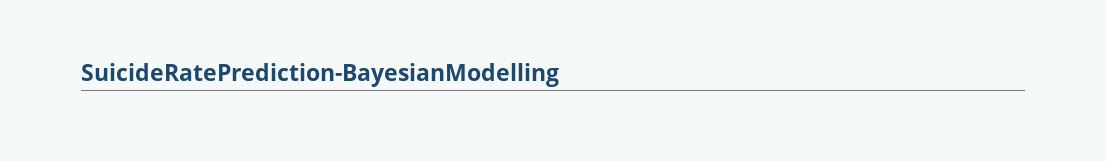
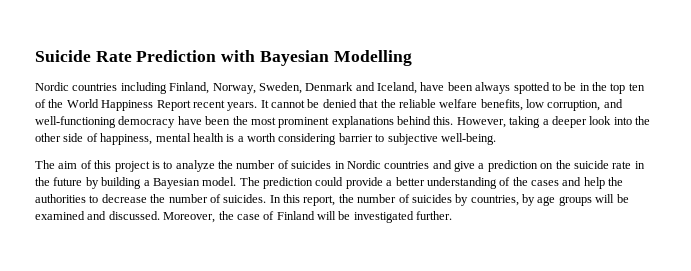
- SuicideRatePrediction-BayesianModelling
+ Suicide Rate Prediction with Bayesian Modelling
+ Nordic countries including Finland, Norway, Sweden, Denmark and Iceland, have been always spotted to be in the top ten of the World Happiness Report recent years. It cannot be denied that the reliable welfare benefits, low corruption, and well-functioning democracy have been the most prominent explanations behind this. However, taking a deeper look into the other side of happiness, mental health is a worth considering barrier to subjective well-being.
+ The aim of this project is to analyze the number of suicides in Nordic countries and give a prediction on the suicide rate in the future by building a Bayesian model. The prediction could provide a better understanding of the cases and help the authorities to decrease the number of suicides. In this report, the number of suicides by countries, by age groups will be examined and discussed. Moreover, the case of Finland will be investigated further.

